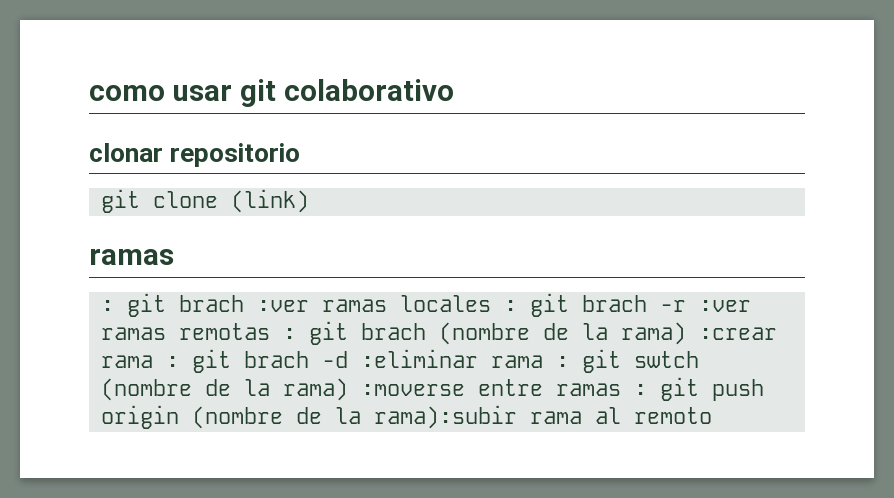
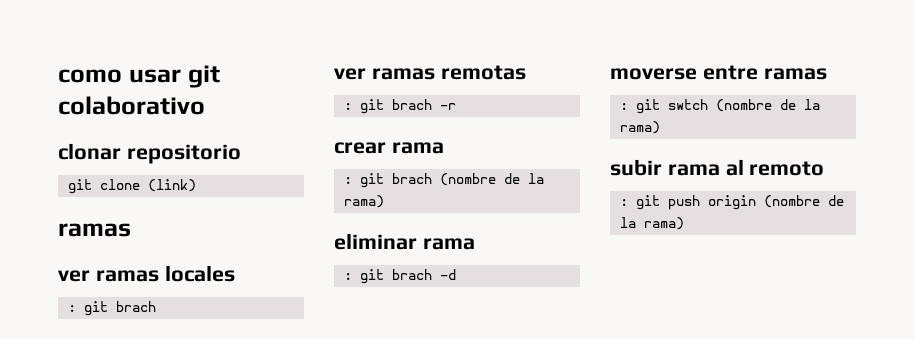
- : git brach :ver ramas locales : git brach -r :ver ramas remotas : git brach (nombre de la rama) :crear rama : git brach -d :eliminar rama : git swtch (nombre de la rama) :moverse entre ramas : git push origin (nombre de la rama):subir rama al remoto
+ ver ramas locales
+ : git brach
+ ver ramas remotas
+ : git brach -r
+ crear rama
+ : git brach (nombre de la rama)
+ eliminar rama
+ : git brach -d
+ moverse entre ramas
+ : git swtch (nombre de la rama)
+ subir rama al remoto
+ : git push origin (nombre de la rama)

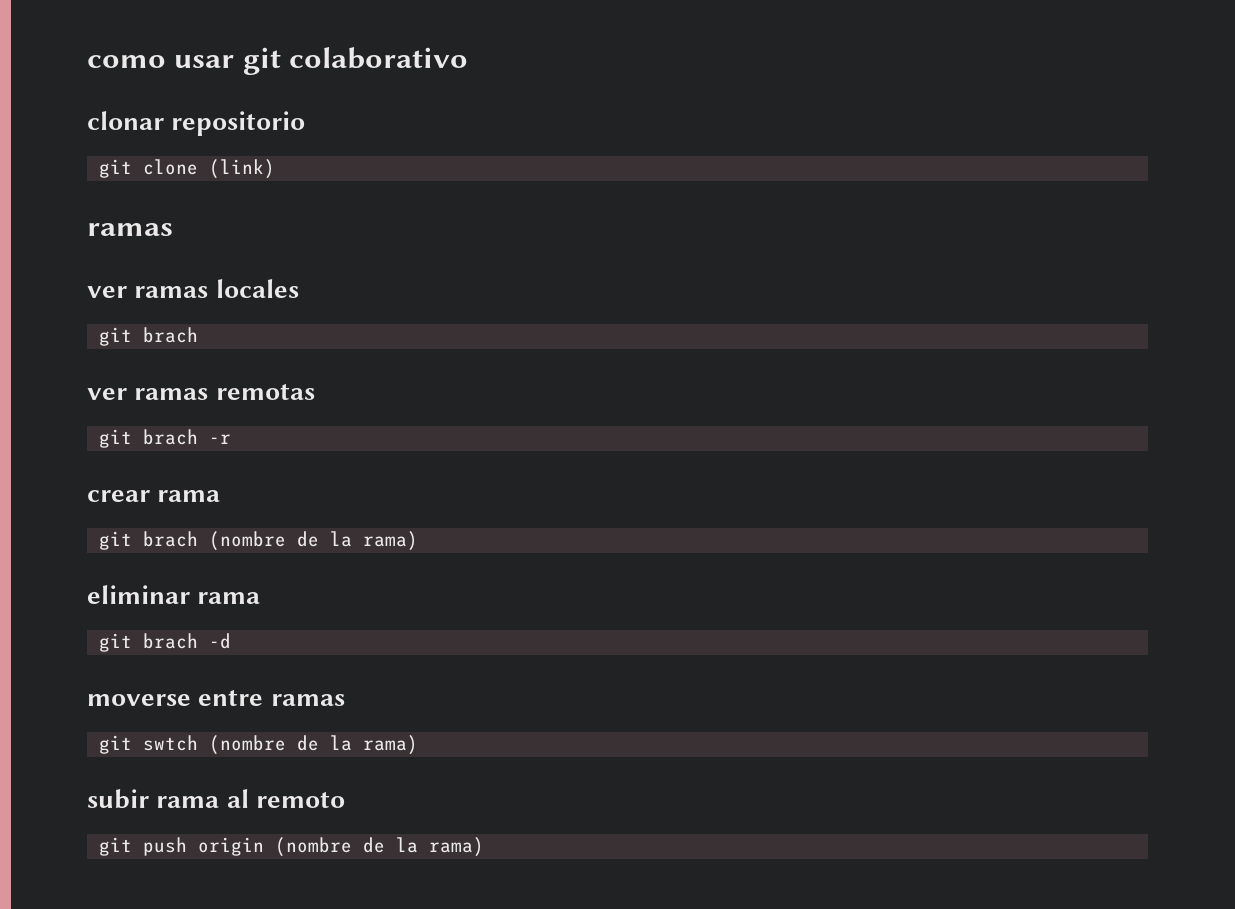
  ver ramas locales
- : git brach
+ git brach
- : git brach -r
+ git brach -r
- : git brach (nombre de la rama)
+ git brach (nombre de la rama)
- : git brach -d
+ git brach -d
- : git swtch (nombre de la rama)
+ git swtch (nombre de la rama)
- : git push origin (nombre de la rama)
+ git push origin (nombre de la rama)

